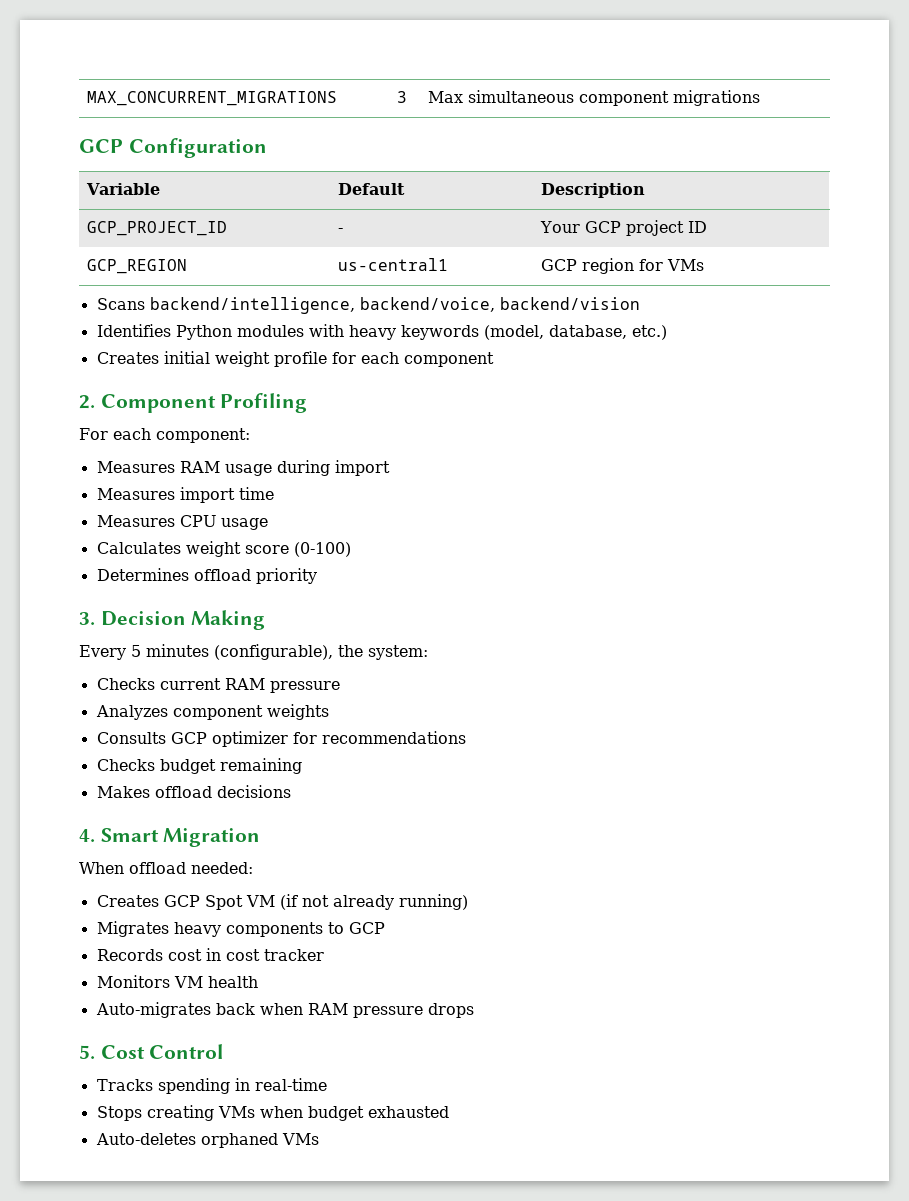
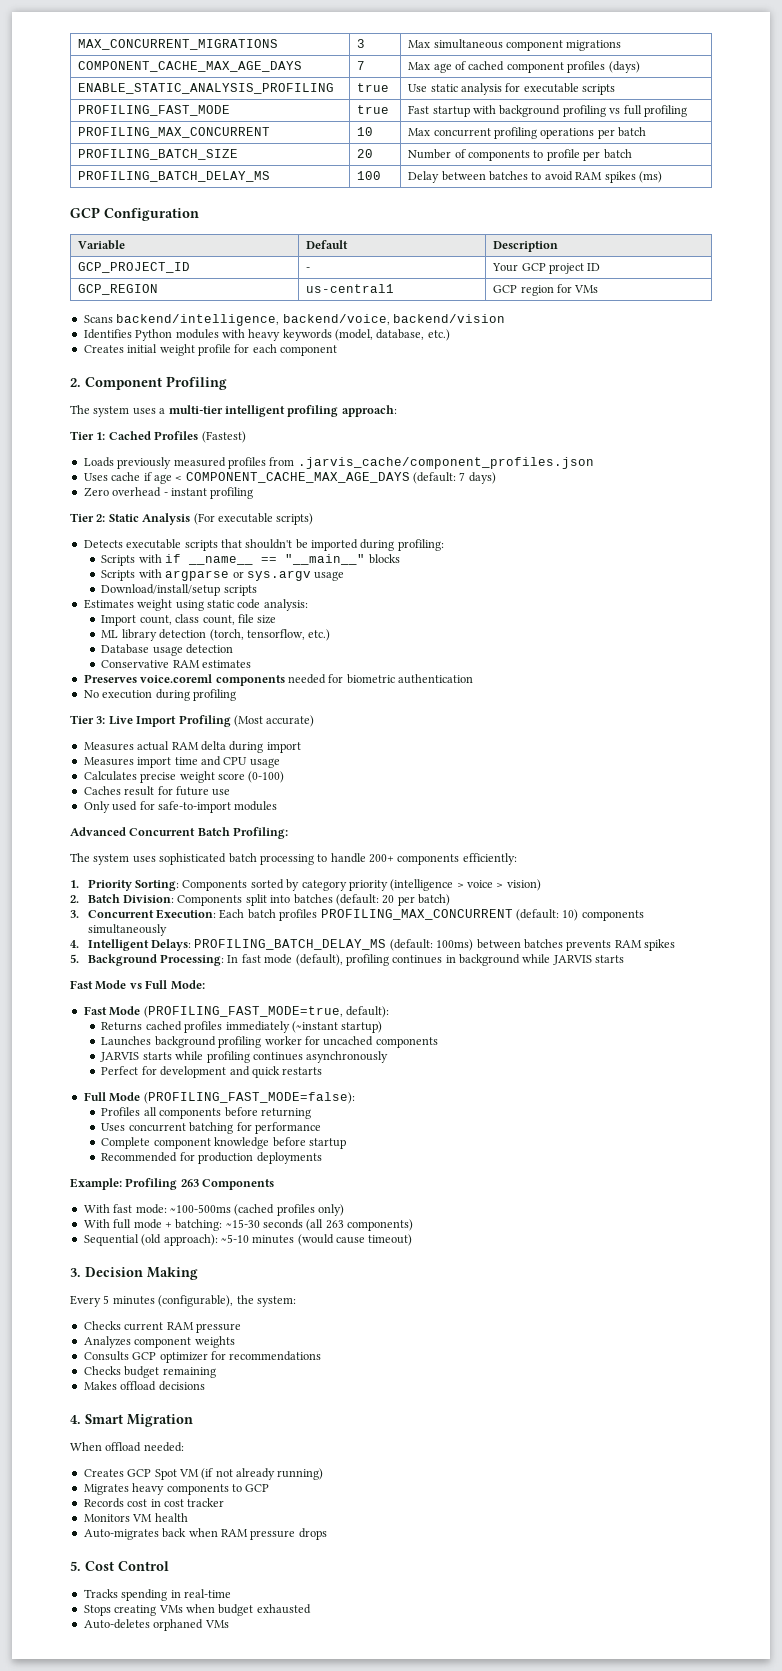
+ COMPONENT_CACHE_MAX_AGE_DAYS | 7 | Max age of cached component profiles (days)
+ ENABLE_STATIC_ANALYSIS_PROFILING | true | Use static analysis for executable scripts
+ PROFILING_FAST_MODE | true | Fast startup with background profiling vs full profiling
+ PROFILING_MAX_CONCURRENT | 10 | Max concurrent profiling operations per batch
+ PROFILING_BATCH_SIZE | 20 | Number of components to profile per batch
+ PROFILING_BATCH_DELAY_MS | 100 | Delay between batches to avoid RAM spikes (ms)
- For each component:
- Measures RAM usage during import
+ The system uses a multi-tier intelligent profiling approach:
+ Tier 1: Cached Profiles (Fastest)
+ Loads previously measured profiles from .jarvis_cache/component_profiles.json
+ Uses cache if age < COMPONENT_CACHE_MAX_AGE_DAYS (default: 7 days)
+ Zero overhead - instant profiling
+ Tier 2: Static Analysis (For executable scripts)
+ Detects executable scripts that shouldn't be imported during profiling:
+ Scripts with if __name__ == "__main__" blocks
+ Scripts with argparse or sys.argv usage
+ Download/install/setup scripts
+ Estimates weight using static code analysis:
+ Import count, class count, file size
+ ML library detection (torch, tensorflow, etc.)
+ Database usage detection
+ Conservative RAM estimates
+ Preserves voice.coreml components needed for biometric authentication
+ No execution during profiling
+ Tier 3: Live Import Profiling (Most accurate)
+ Measures actual RAM delta during import
- Measures import time
- Measures CPU usage
+ Measures import time and CPU usage
- Calculates weight score (0-100)
+ Calculates precise weight score (0-100)
- Determines offload priority
+ Caches result for future use
+ Only used for safe-to-import modules
+ Advanced Concurrent Batch Profiling:
+ The system uses sophisticated batch processing to handle 200+ components efficiently:
+ 1. Priority Sorting: Components sorted by category priority (intelligence > voice > vision)
+ 2. Batch Division: Components split into batches (default: 20 per batch)
+ 3. Concurrent Execution: Each batch profiles PROFILING_MAX_CONCURRENT (default: 10) components simultaneously
+ 4. Intelligent Delays: PROFILING_BATCH_DELAY_MS (default: 100ms) between batches prevents RAM spikes
+ 5. Background Processing: In fast mode (default), profiling continues in background while JARVIS starts
+ Fast Mode vs Full Mode:
+ Fast Mode (PROFILING_FAST_MODE=true, default):
+ Returns cached profiles immediately (~instant startup)
+ Launches background profiling worker for uncached components
+ JARVIS starts while profiling continues asynchronously
+ Perfect for development and quick restarts
+ Full Mode (PROFILING_FAST_MODE=false):
+ Profiles all components before returning
+ Uses concurrent batching for performance
+ Complete component knowledge before startup
+ Recommended for production deployments
+ Example: Profiling 263 Components
+ With fast mode: ~100-500ms (cached profiles only)
+ With full mode + batching: ~15-30 seconds (all 263 components)
+ Sequential (old approach): ~5-10 minutes (would cause timeout)

